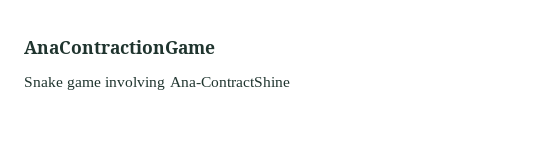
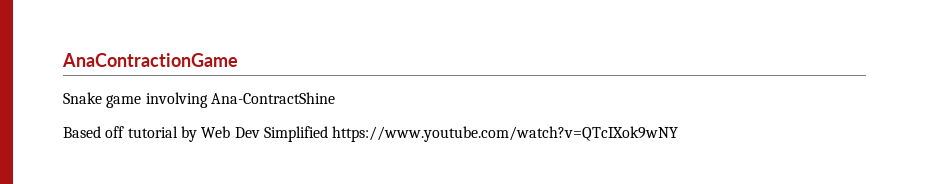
+ Based off tutorial by Web Dev Simplified https://www.youtube.com/watch?v=QTcIXok9wNY

